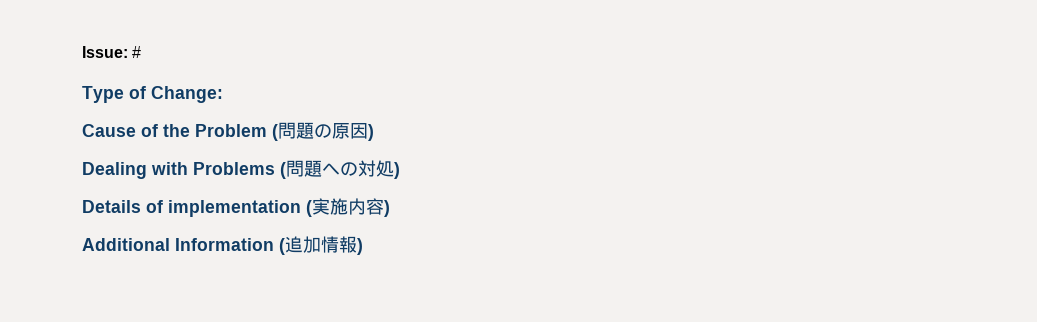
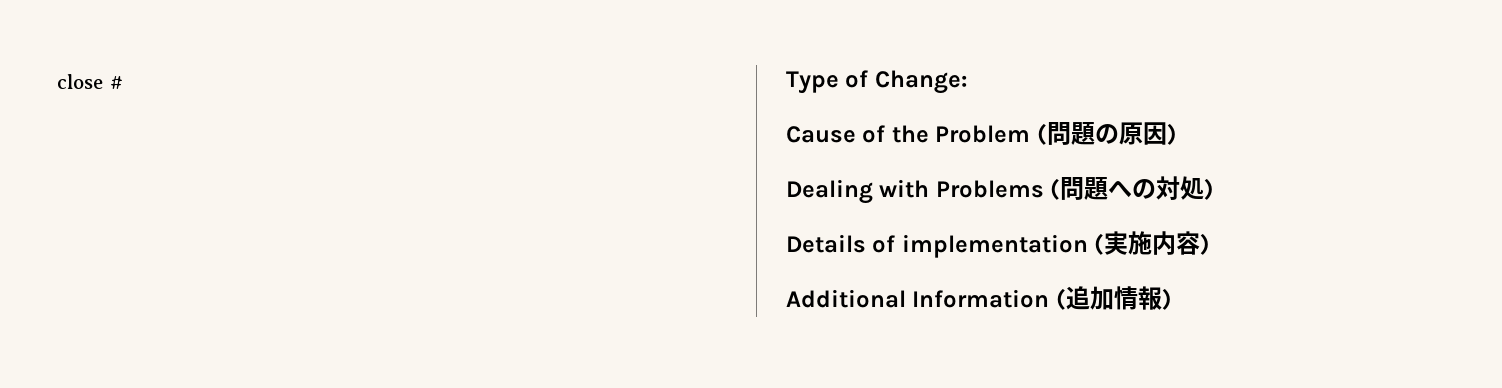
- Issue: #
+ close #

